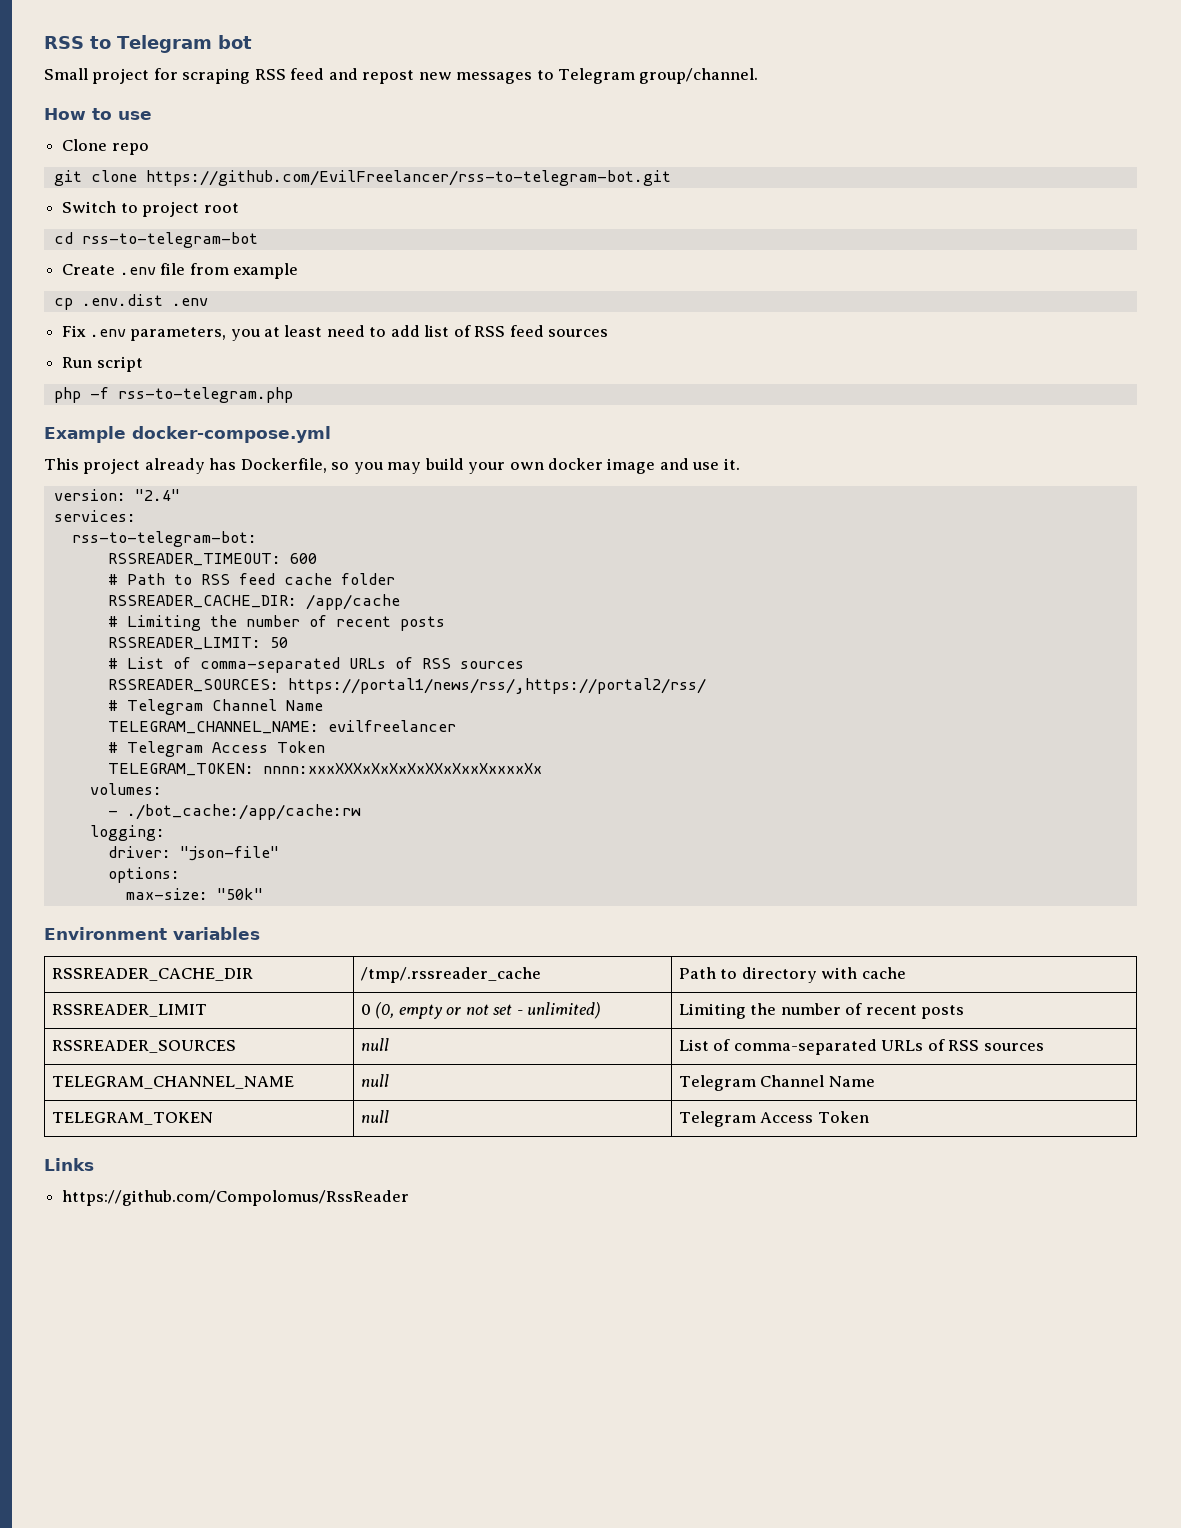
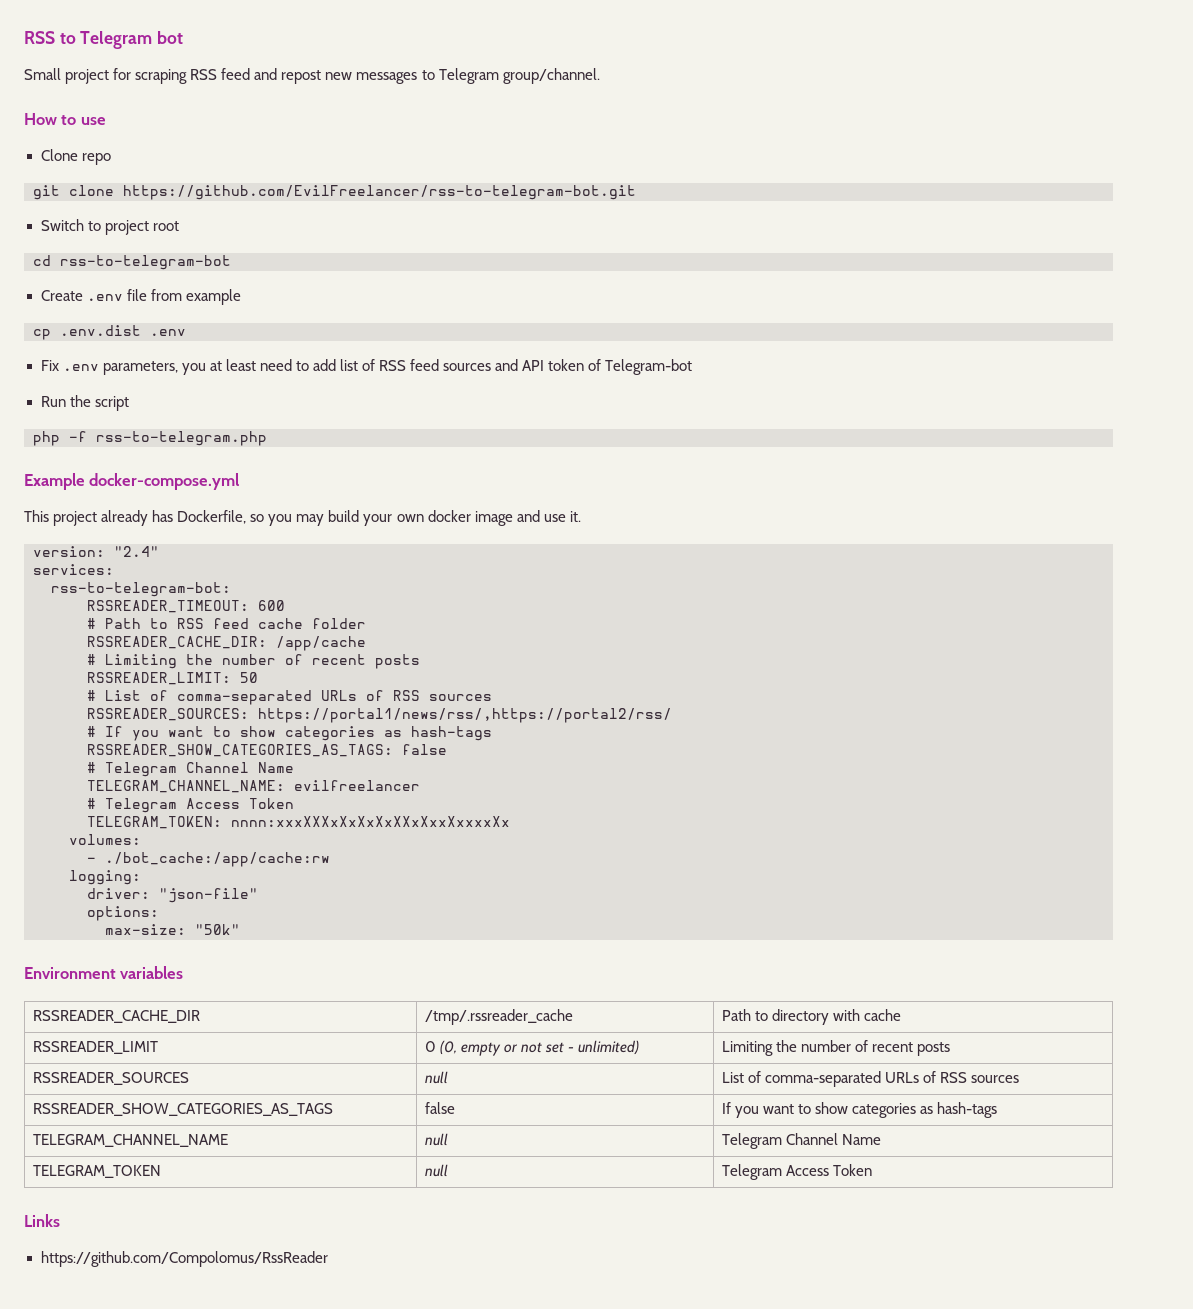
- Fix .env parameters, you at least need to add list of RSS feed sources
+ Fix .env parameters, you at least need to add list of RSS feed sources and API token of Telegram-bot
- Run script
+ Run the script
+ # If you want to show categories as hash-tags
+ RSSREADER_SHOW_CATEGORIES_AS_TAGS: false
+ RSSREADER_SHOW_CATEGORIES_AS_TAGS | false | If you want to show categories as hash-tags

